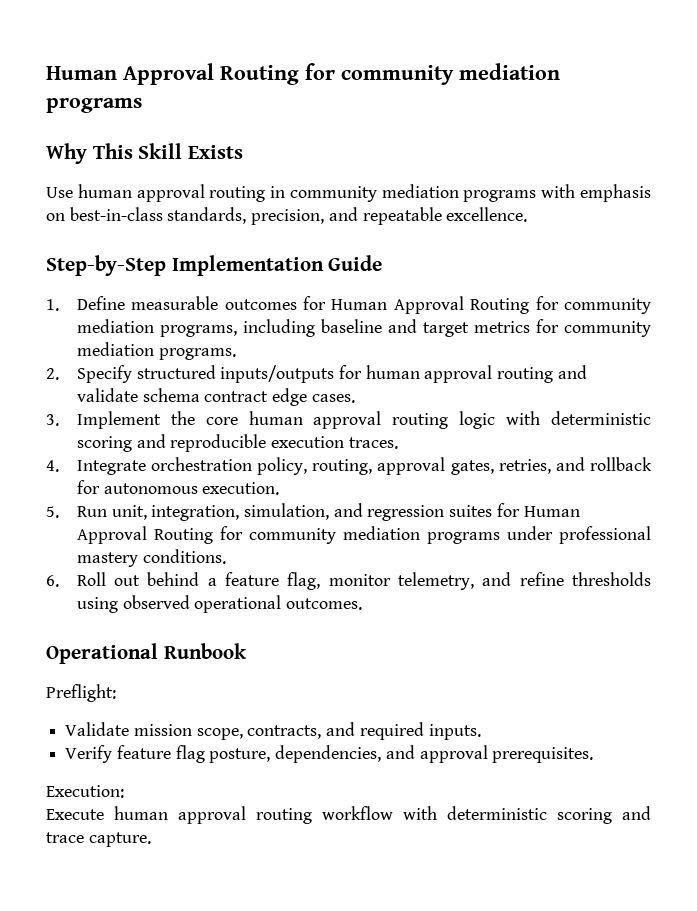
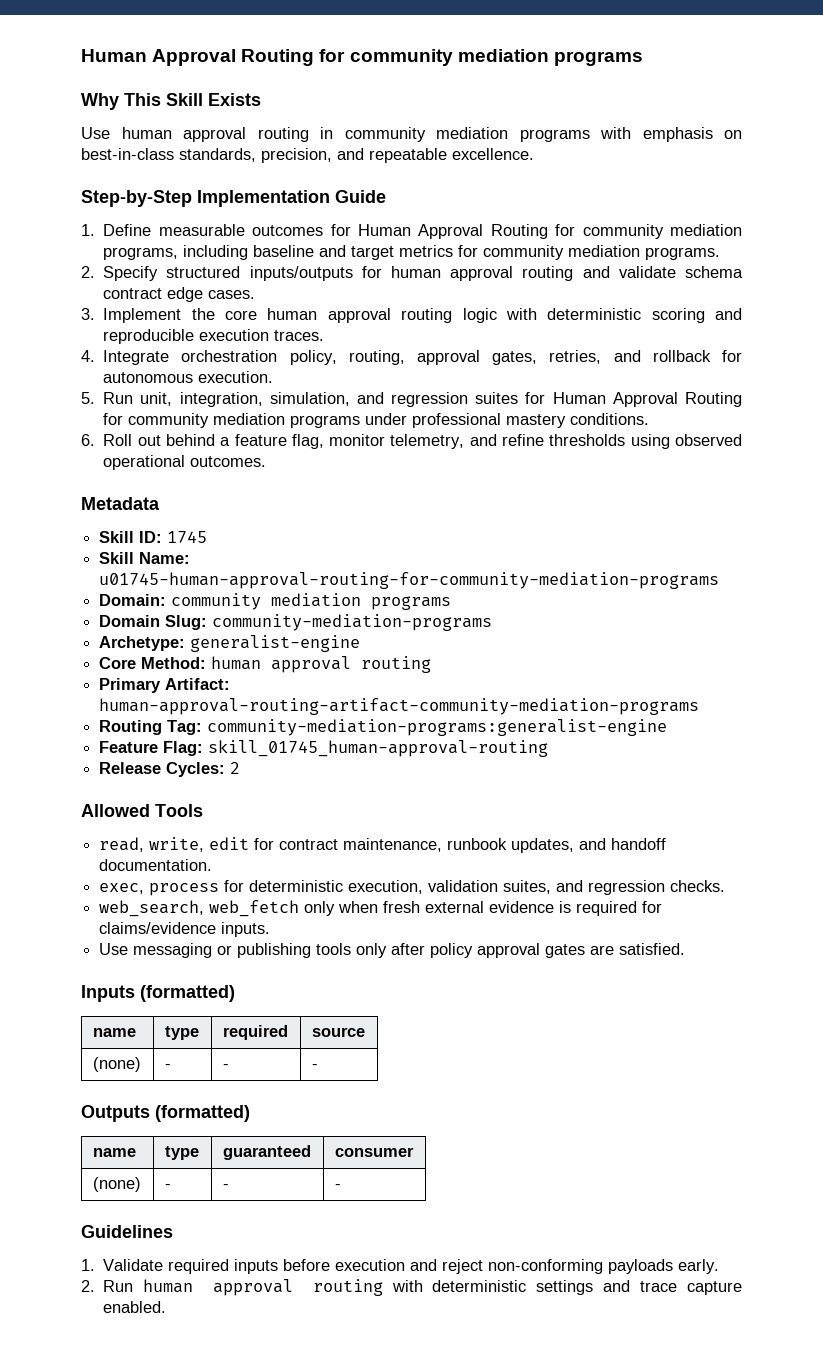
- Operational Runbook
- Preflight:
- Validate mission scope, contracts, and required inputs.
- Verify feature flag posture, dependencies, and approval prerequisites.
- Execution:
- Execute human approval routing workflow with deterministic scoring and trace capture.
+ Metadata
+ Skill ID: 1745
+ Skill Name: u01745-human-approval-routing-for-community-mediation-programs
+ Domain: community mediation programs
+ Domain Slug: community-mediation-programs
+ Archetype: generalist-engine
+ Core Method: human approval routing
+ Primary Artifact: human-approval-routing-artifact-community-mediation-programs
+ Routing Tag: community-mediation-programs:generalist-engine
+ Feature Flag: skill_01745_human-approval-routing
+ Release Cycles: 2
+ Allowed Tools
+ read, write, edit for contract maintenance, runbook updates, and handoff documentation.
+ exec, process for deterministic execution, validation suites, and regression checks.
+ web_search, web_fetch only when fresh external evidence is required for claims/evidence inputs.
+ Use messaging or publishing tools only after policy approval gates are satisfied.
+ Inputs (formatted)
+ name | type | required | source
+ (none) | - | - | -
+ Outputs (formatted)
+ name | type | guaranteed | consumer
+ (none) | - | - | -
+ Guidelines
+ 1. Validate required inputs before execution and reject non-conforming payloads early.
+ 2. Run human approval routing with deterministic settings and trace capture enabled.

